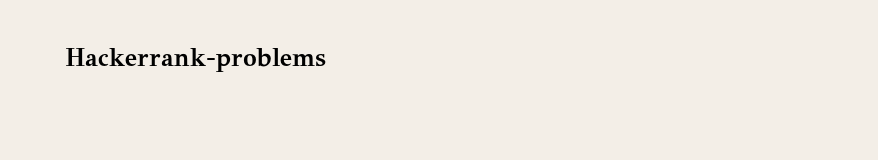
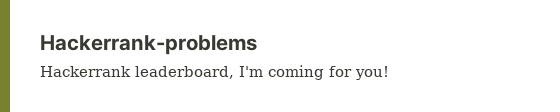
+ Hackerrank leaderboard, I'm coming for you!

